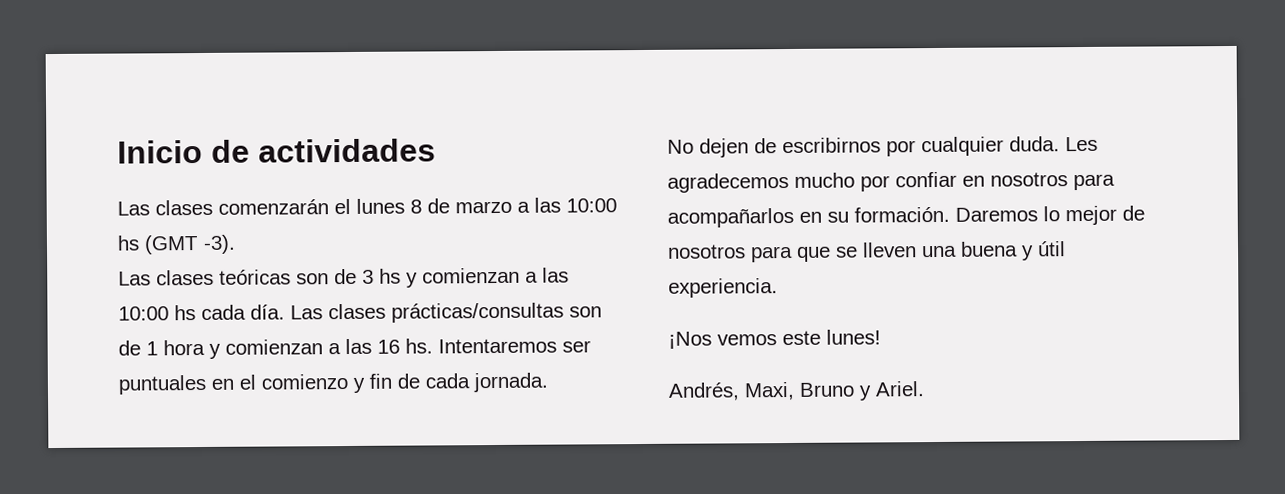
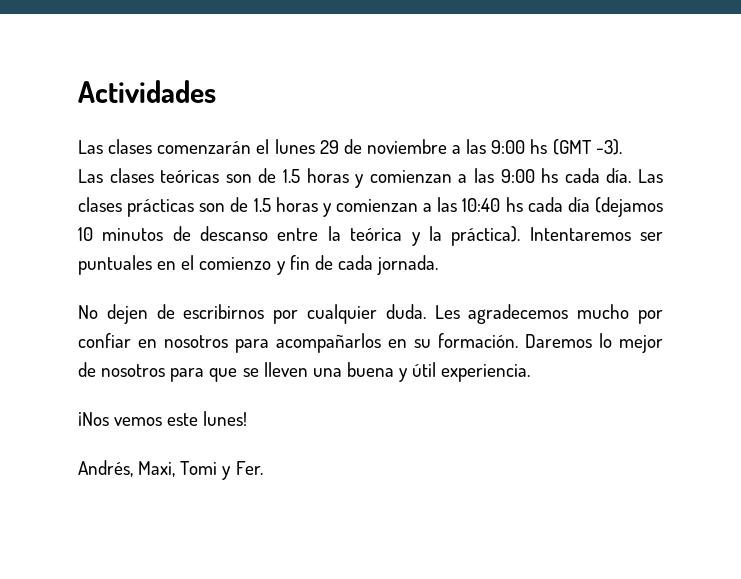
- Inicio de actividades
+ Actividades
- Las clases comenzarán el lunes 8 de marzo a las 10:00 hs (GMT -3).
+ Las clases comenzarán el lunes 29 de noviembre a las 9:00 hs (GMT -3).
- Las clases teóricas son de 3 hs y comienzan a las 10:00 hs cada día.
+ Las clases teóricas son de 1.5 horas y comienzan a las 9:00 hs cada día.
- Las clases prácticas/consultas son de 1 hora y comienzan a las 16 hs.
+ Las clases prácticas son de 1.5 horas y comienzan a las 10:40 hs cada día (dejamos 10 minutos de descanso entre la teórica y la práctica).
- Andrés, Maxi, Bruno y Ariel.
+ Andrés, Maxi, Tomi y Fer.

